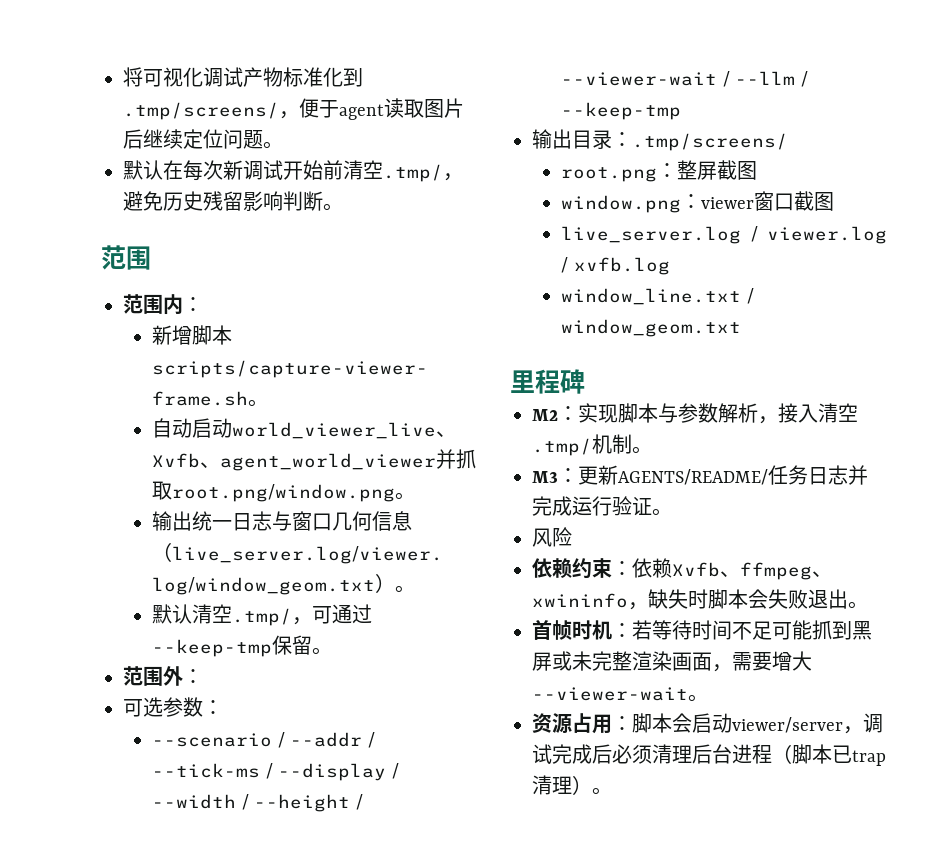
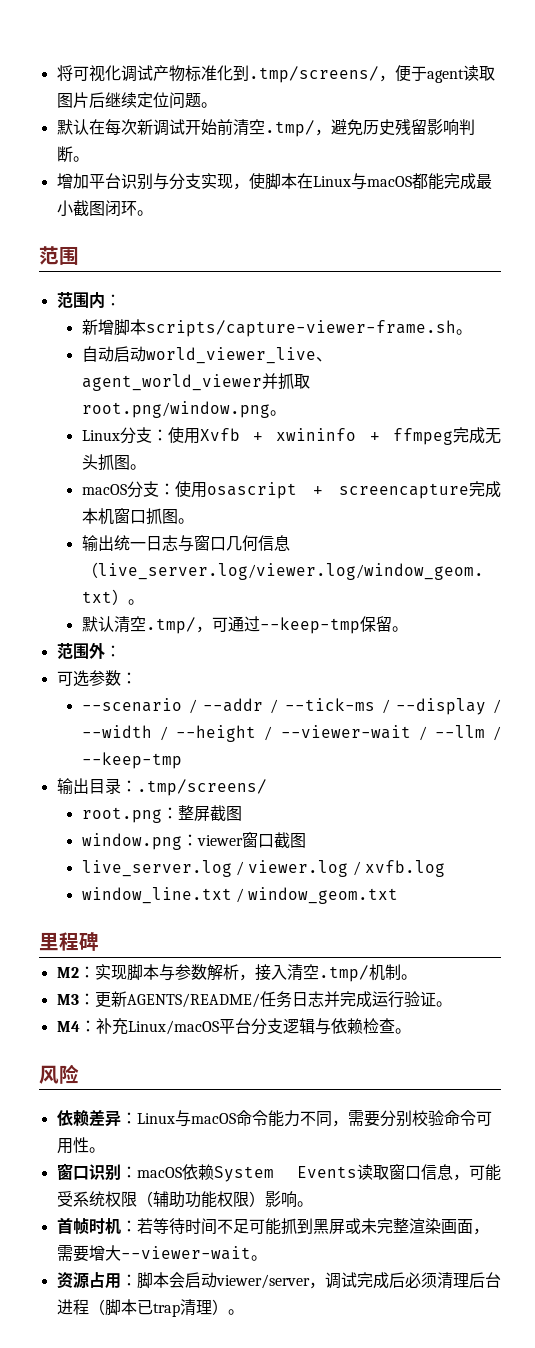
+ 增加平台识别与分支实现，使脚本在Linux与macOS都能完成最小截图闭环。
- 自动启动world_viewer_live、Xvfb、agent_world_viewer并抓取root.png/window.png。
+ 自动启动world_viewer_live、agent_world_viewer并抓取root.png/window.png。
+ Linux分支：使用Xvfb + xwininfo + ffmpeg完成无头抓图。
+ macOS分支：使用osascript + screencapture完成本机窗口抓图。
+ M4：补充Linux/macOS平台分支逻辑与依赖检查。
  风险
- 依赖约束：依赖Xvfb、ffmpeg、xwininfo，缺失时脚本会失败退出。
+ 依赖差异：Linux与macOS命令能力不同，需要分别校验命令可用性。
+ 窗口识别：macOS依赖System Events读取窗口信息，可能受系统权限（辅助功能权限）影响。

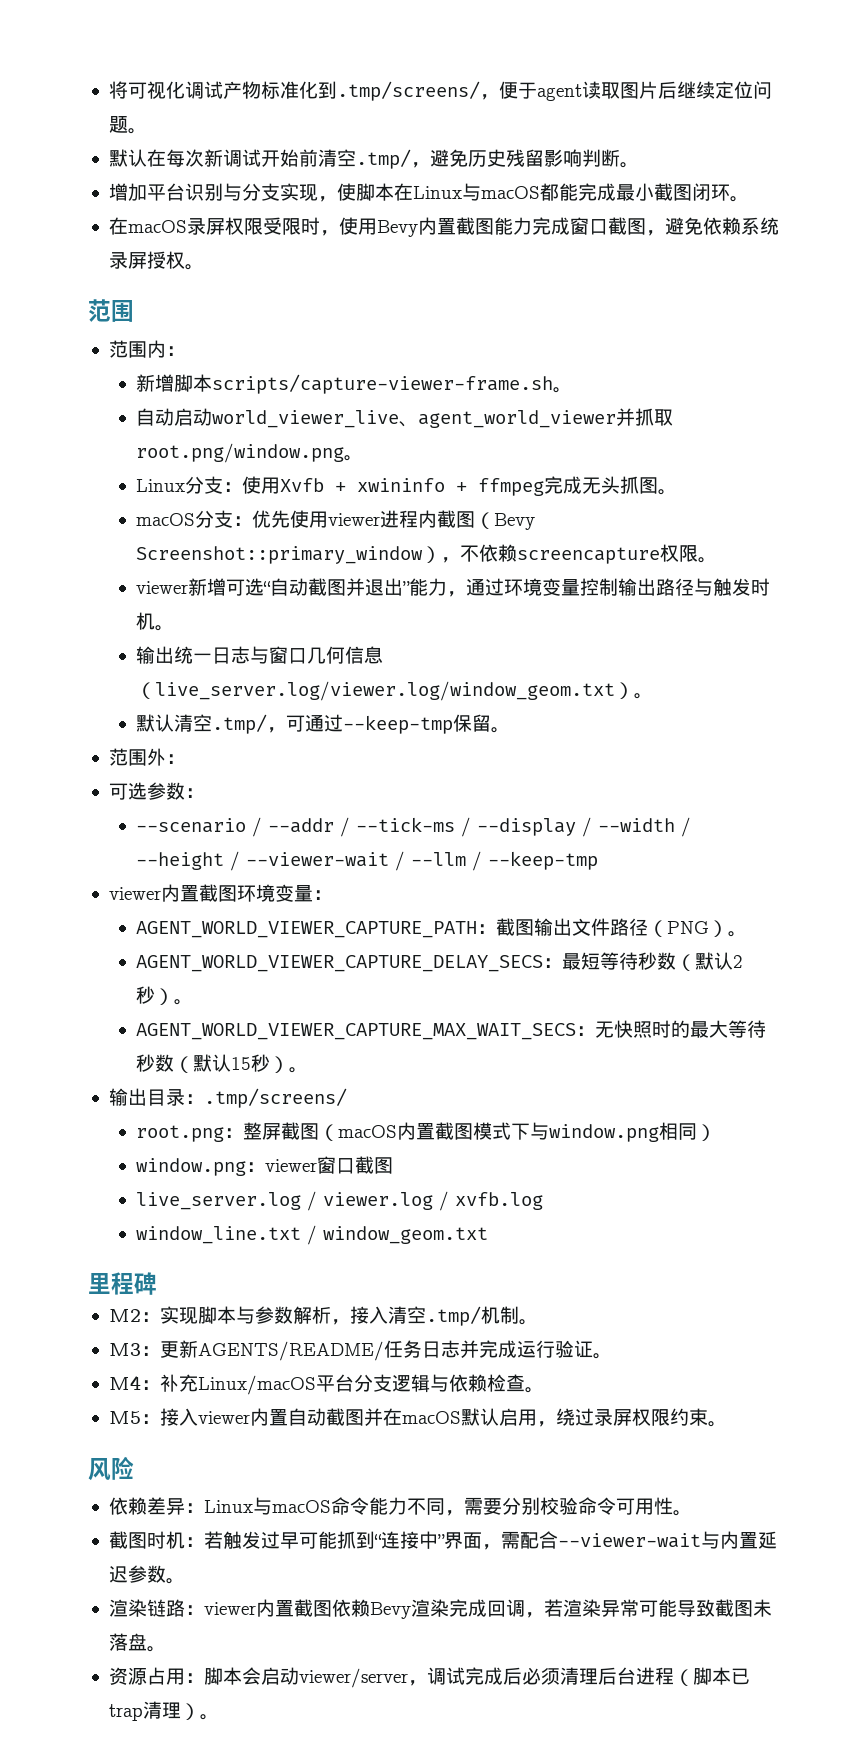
+ 在macOS录屏权限受限时，使用Bevy内置截图能力完成窗口截图，避免依赖系统录屏授权。
- macOS分支：使用osascript + screencapture完成本机窗口抓图。
+ macOS分支：优先使用viewer进程内截图（Bevy Screenshot::primary_window），不依赖screencapture权限。
+ viewer新增可选“自动截图并退出”能力，通过环境变量控制输出路径与触发时机。
+ viewer内置截图环境变量：
+ AGENT_WORLD_VIEWER_CAPTURE_PATH：截图输出文件路径（PNG）。
+ AGENT_WORLD_VIEWER_CAPTURE_DELAY_SECS：最短等待秒数（默认2秒）。
+ AGENT_WORLD_VIEWER_CAPTURE_MAX_WAIT_SECS：无快照时的最大等待秒数（默认15秒）。
- root.png：整屏截图
+ root.png：整屏截图（macOS内置截图模式下与window.png相同）
+ M5：接入viewer内置自动截图并在macOS默认启用，绕过录屏权限约束。
- 窗口识别：macOS依赖System Events读取窗口信息，可能受系统权限（辅助功能权限）影响。
- 首帧时机：若等待时间不足可能抓到黑屏或未完整渲染画面，需要增大--viewer-wait。
+ 截图时机：若触发过早可能抓到“连接中”界面，需配合--viewer-wait与内置延迟参数。
+ 渲染链路：viewer内置截图依赖Bevy渲染完成回调，若渲染异常可能导致截图未落盘。

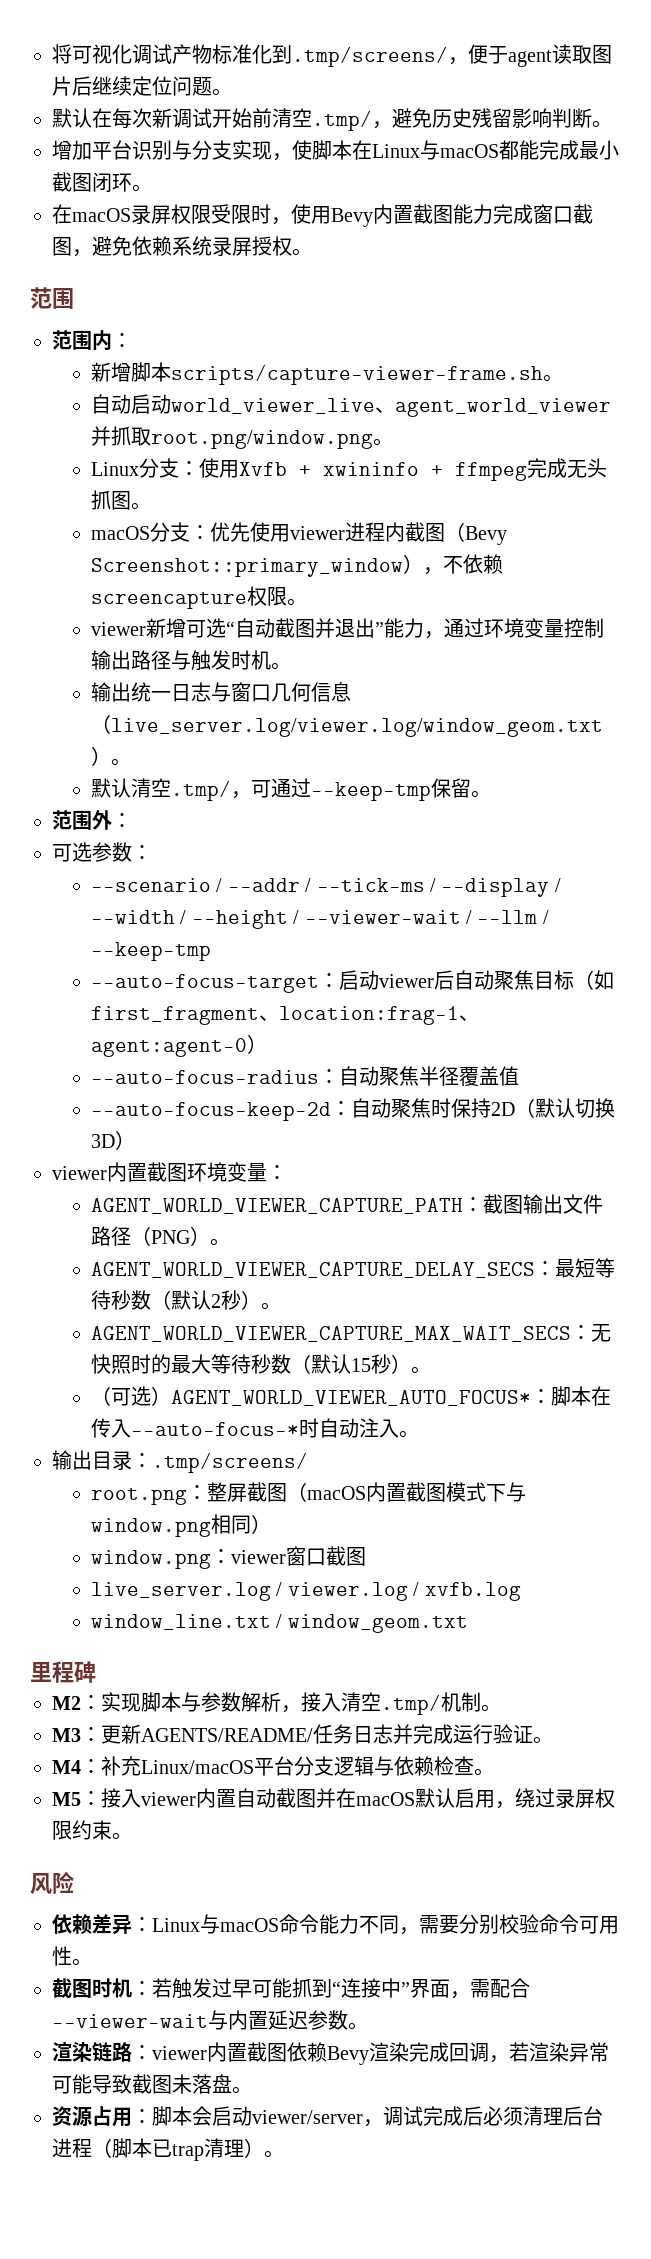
+ --auto-focus-target：启动viewer后自动聚焦目标（如first_fragment、location:frag-1、agent:agent-0）
+ --auto-focus-radius：自动聚焦半径覆盖值
+ --auto-focus-keep-2d：自动聚焦时保持2D（默认切换3D）
+ （可选）AGENT_WORLD_VIEWER_AUTO_FOCUS*：脚本在传入--auto-focus-*时自动注入。

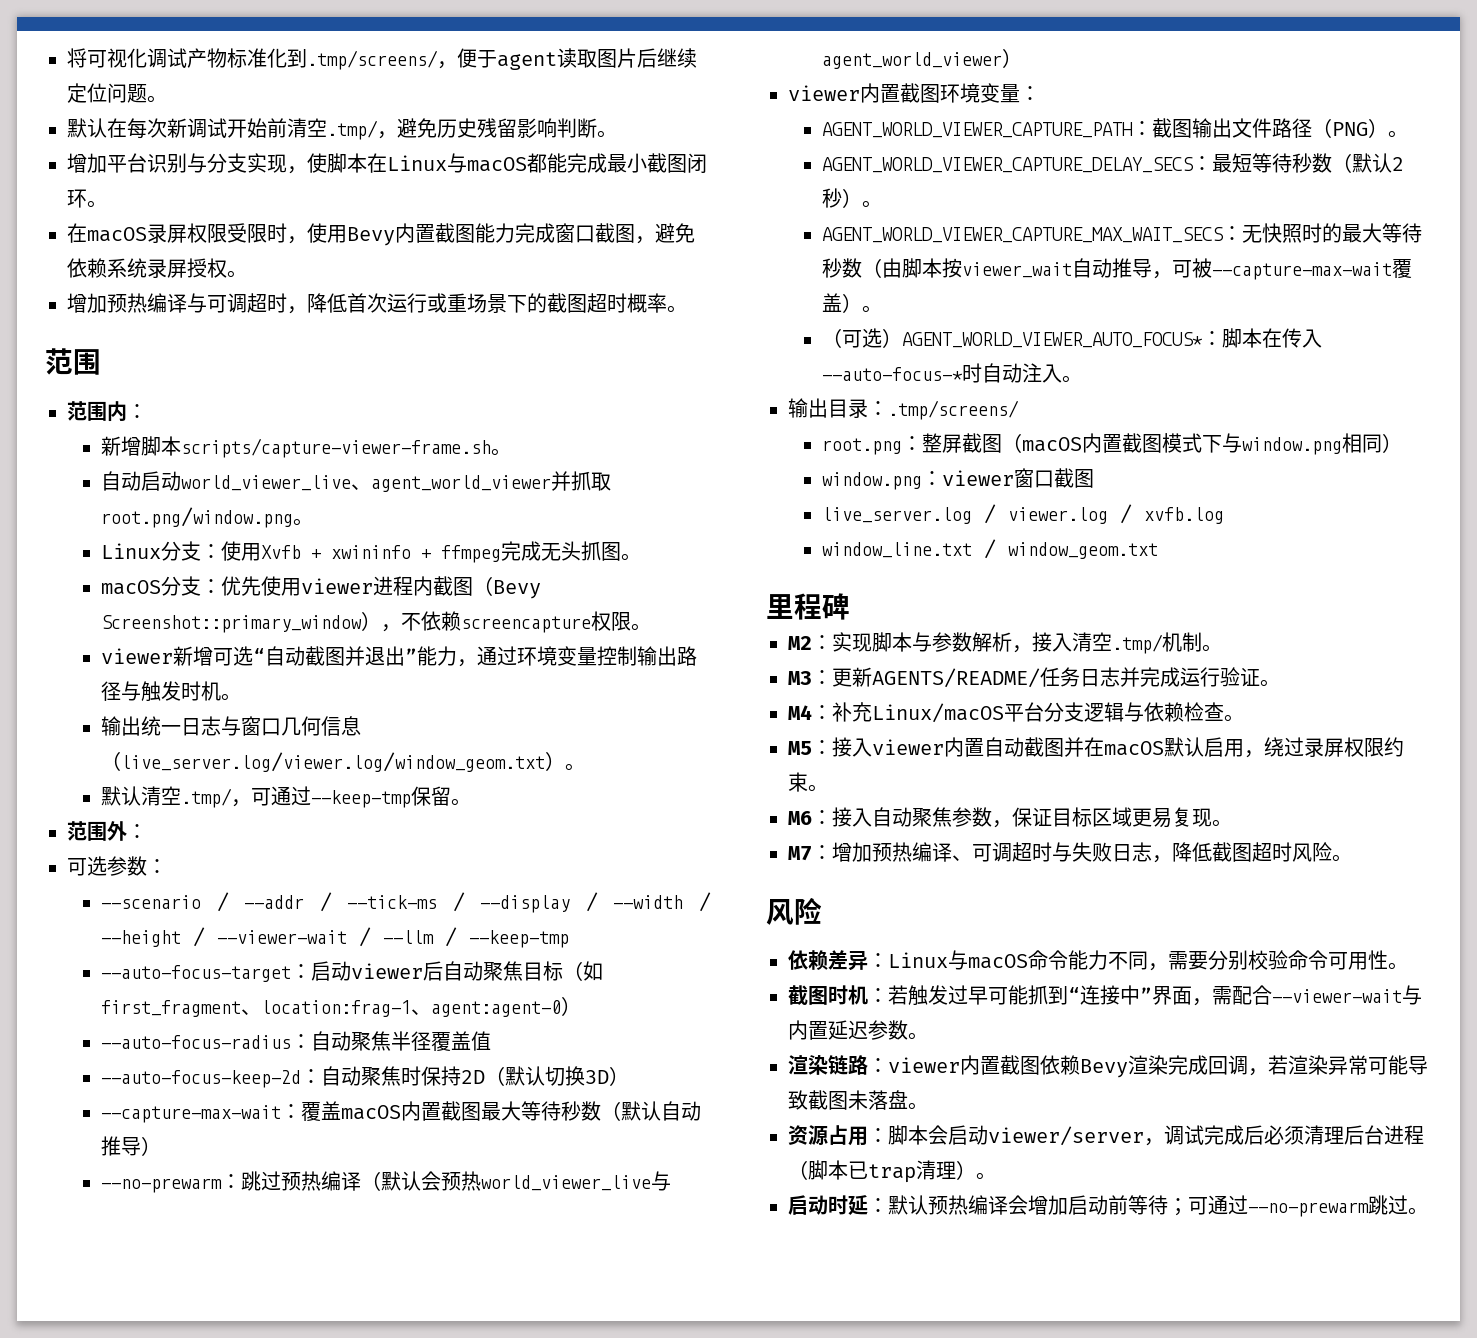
+ 增加预热编译与可调超时，降低首次运行或重场景下的截图超时概率。
+ --capture-max-wait：覆盖macOS内置截图最大等待秒数（默认自动推导）
+ --no-prewarm：跳过预热编译（默认会预热world_viewer_live与agent_world_viewer）
- AGENT_WORLD_VIEWER_CAPTURE_MAX_WAIT_SECS：无快照时的最大等待秒数（默认15秒）。
+ AGENT_WORLD_VIEWER_CAPTURE_MAX_WAIT_SECS：无快照时的最大等待秒数（由脚本按viewer_wait自动推导，可被--capture-max-wait覆盖）。
+ M6：接入自动聚焦参数，保证目标区域更易复现。
+ M7：增加预热编译、可调超时与失败日志，降低截图超时风险。
+ 启动时延：默认预热编译会增加启动前等待；可通过--no-prewarm跳过。

